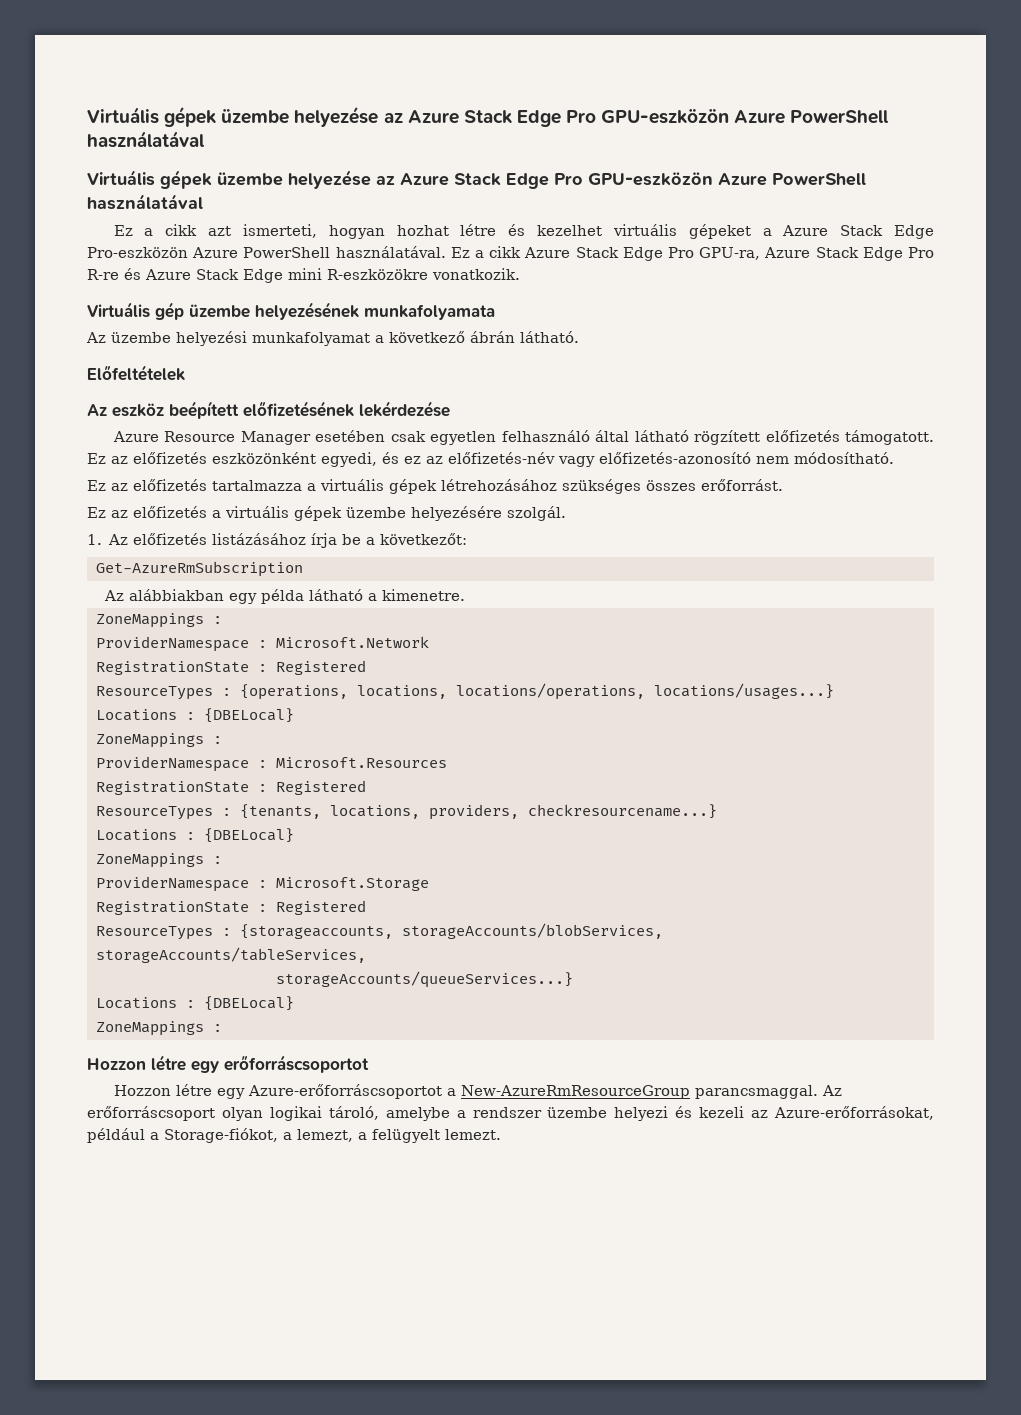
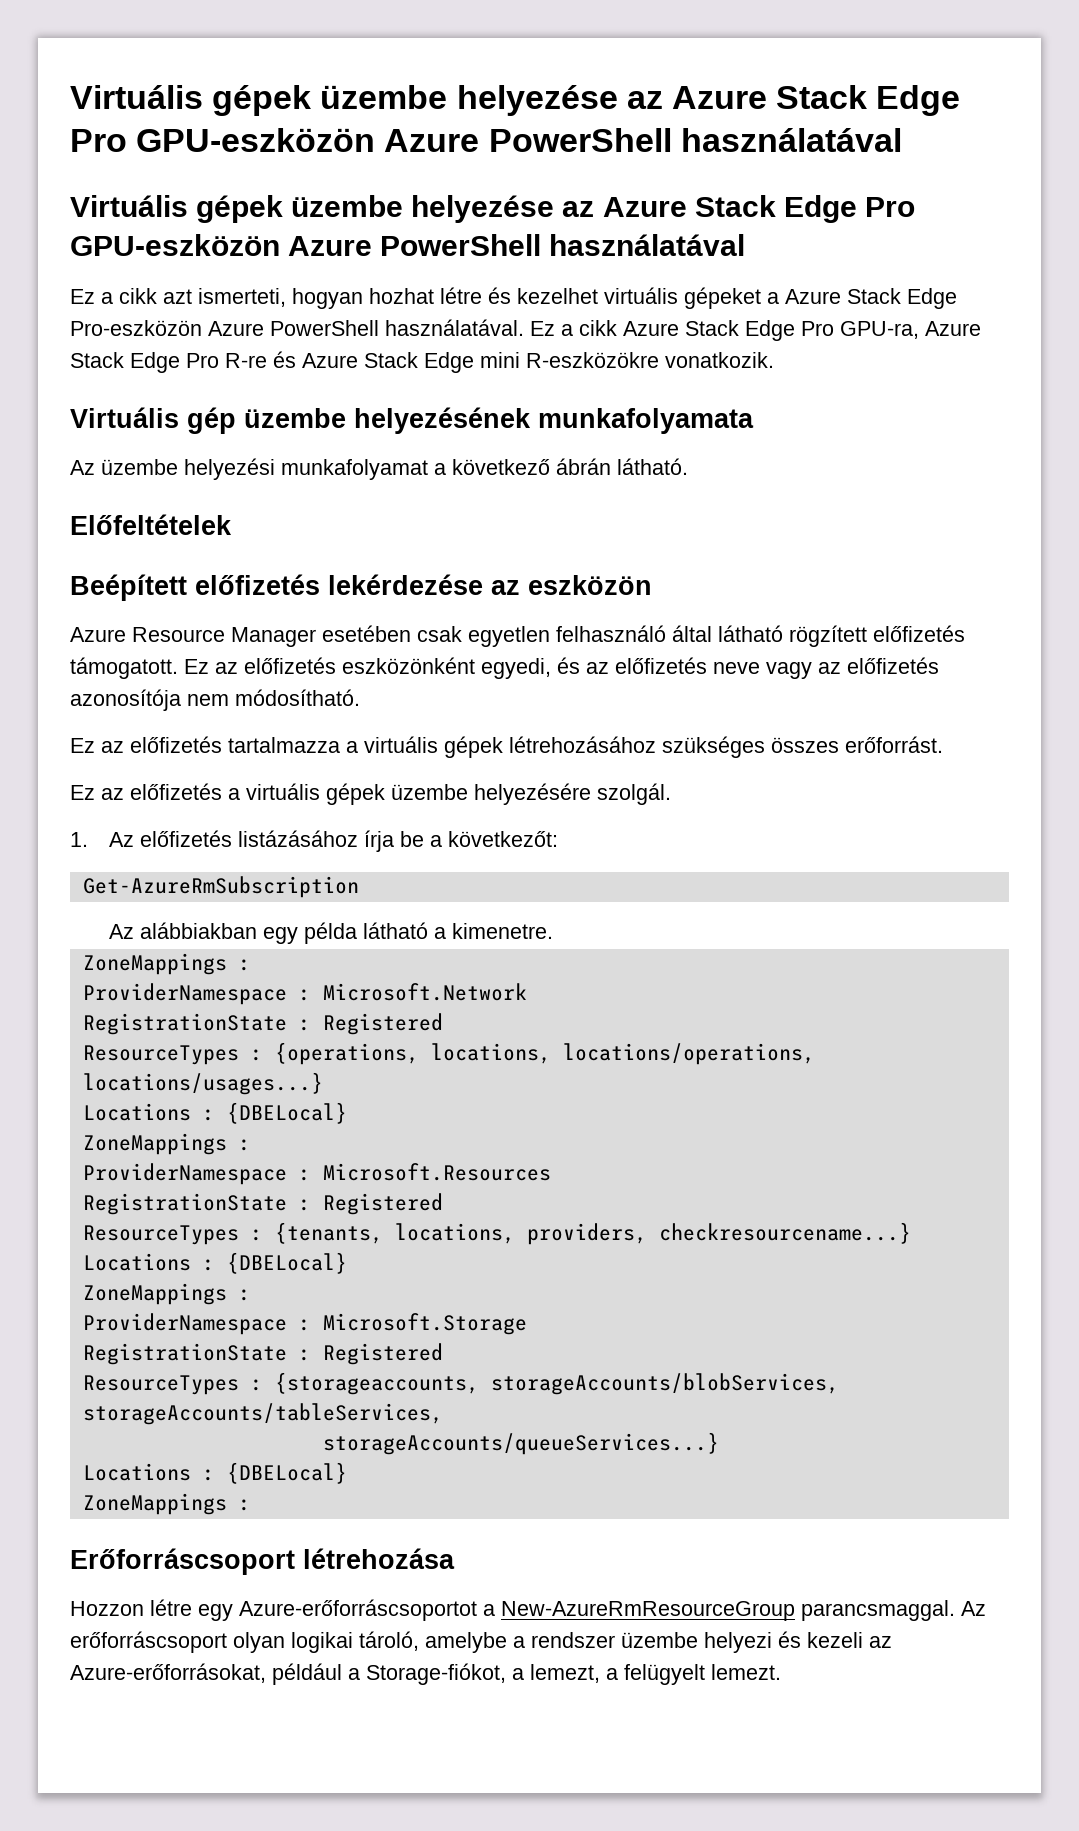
- Az eszköz beépített előfizetésének lekérdezése
+ Beépített előfizetés lekérdezése az eszközön
- Ez az előfizetés eszközönként egyedi, és ez az előfizetés-név vagy előfizetés-azonosító nem módosítható.
+ Ez az előfizetés eszközönként egyedi, és az előfizetés neve vagy az előfizetés azonosítója nem módosítható.
- Hozzon létre egy erőforráscsoportot
+ Erőforráscsoport létrehozása

